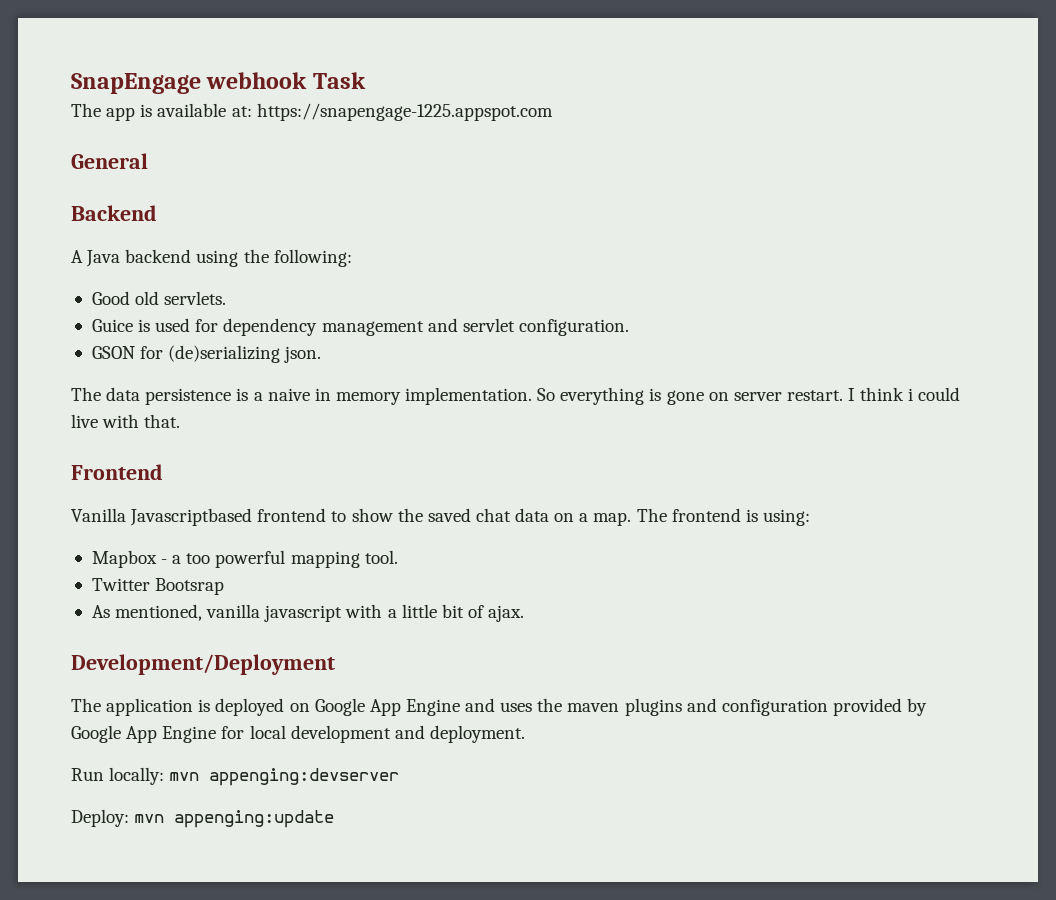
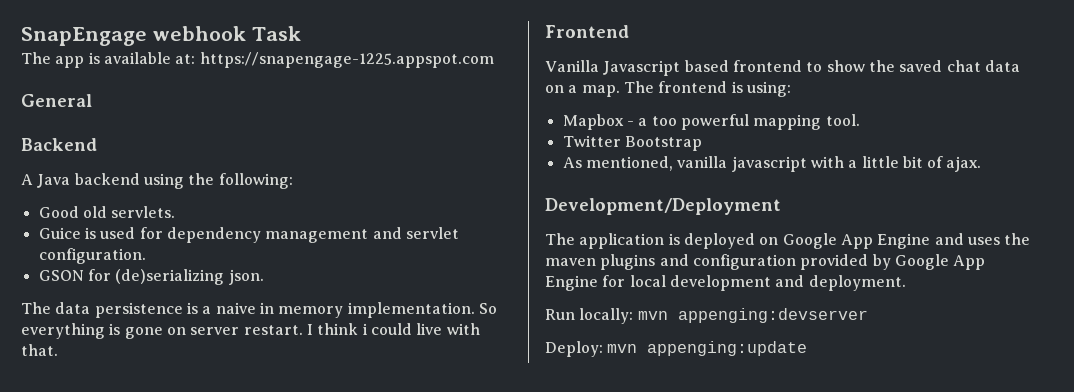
- Vanilla Javascriptbased frontend to show the saved chat data on a map.
+ Vanilla Javascript based frontend to show the saved chat data on a map.
- Twitter Bootsrap
+ Twitter Bootstrap

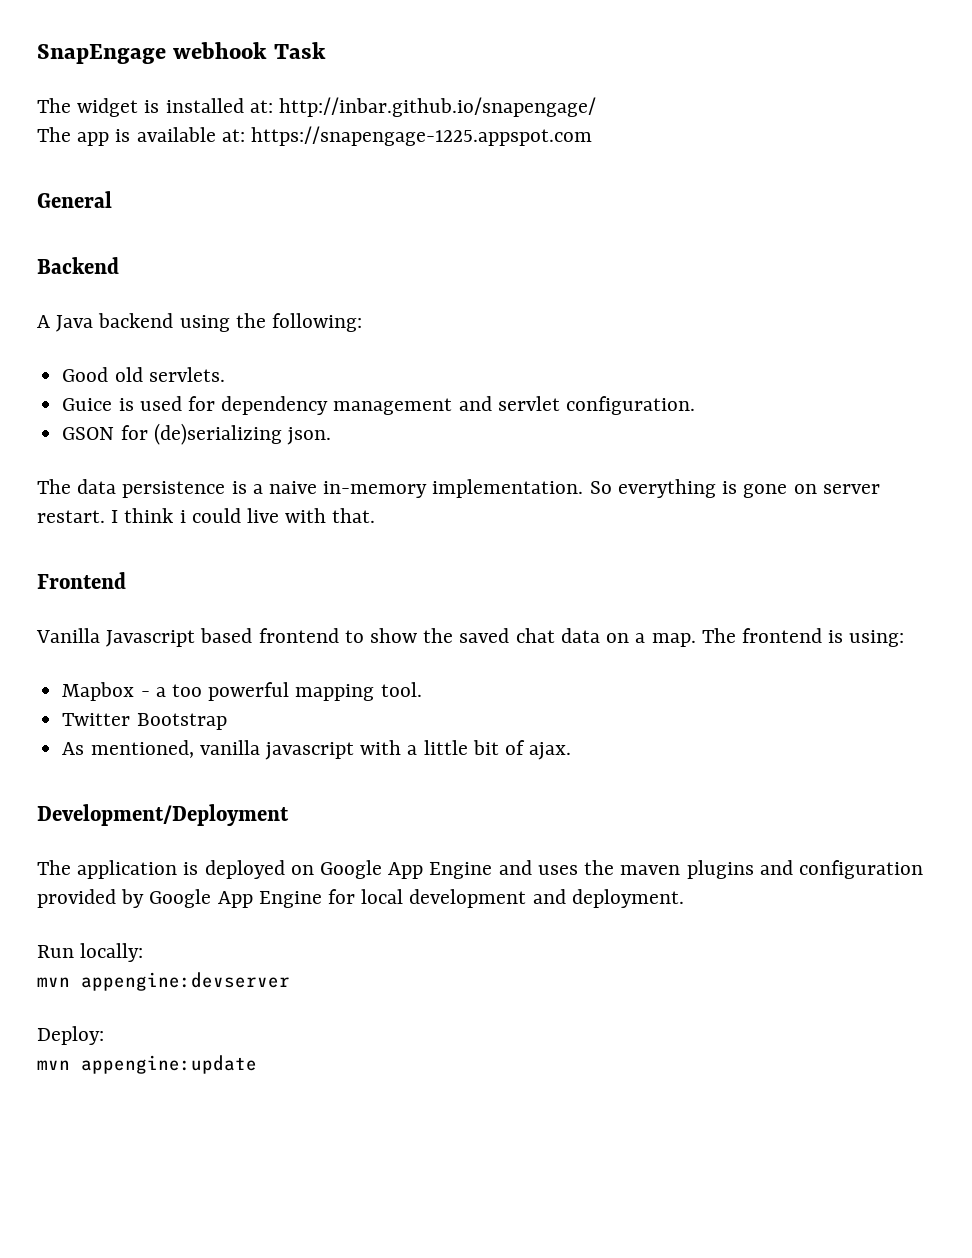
+ The widget is installed at: http://inbar.github.io/snapengage/
- The data persistence is a naive in memory implementation.
+ The data persistence is a naive in-memory implementation.
- Run locally: mvn appenging:devserver
+ Run locally:
+ mvn appengine:devserver
- Deploy: mvn appenging:update
+ Deploy:
+ mvn appengine:update

